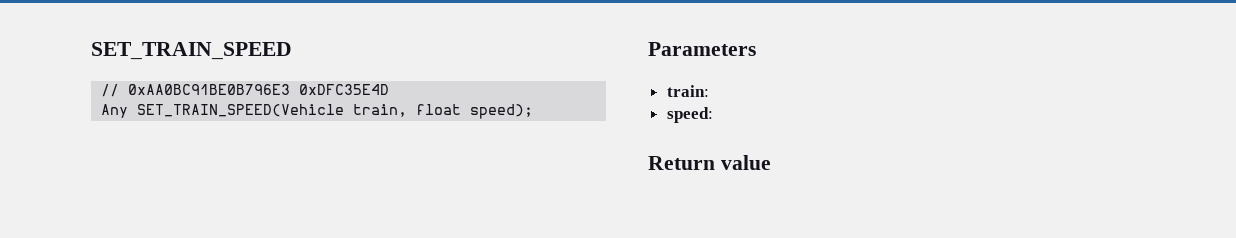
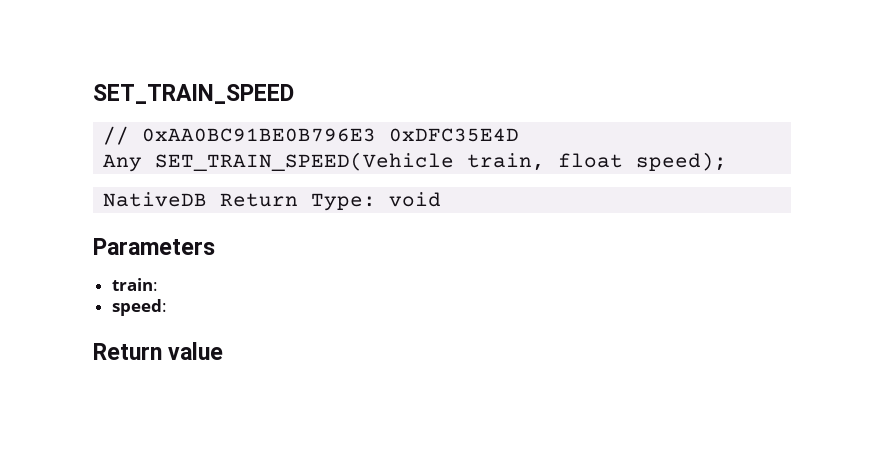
+ NativeDB Return Type: void

